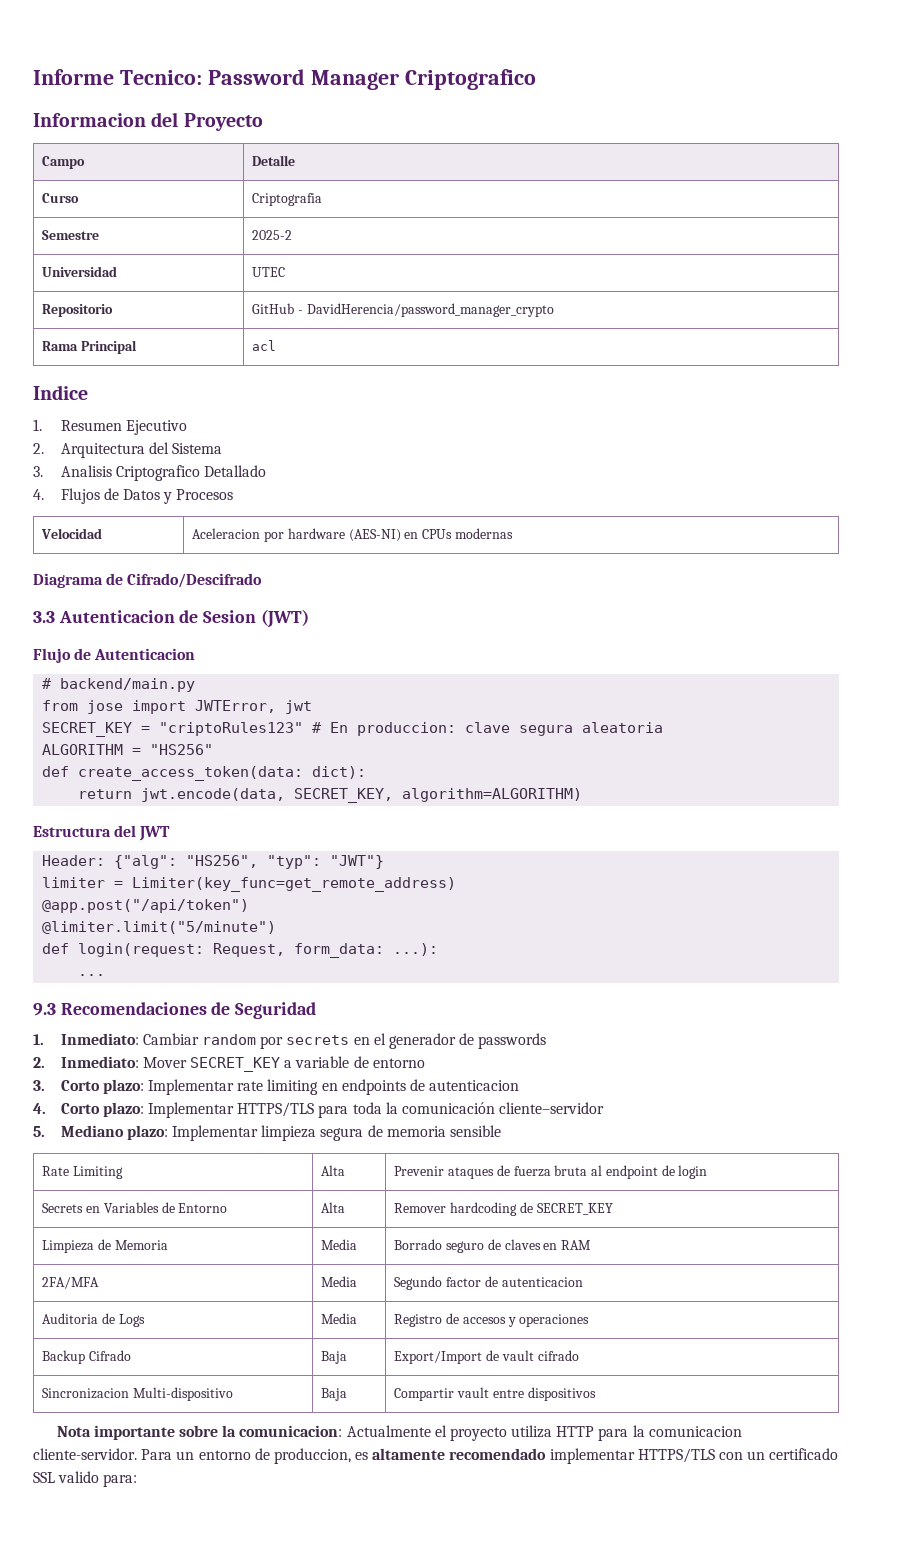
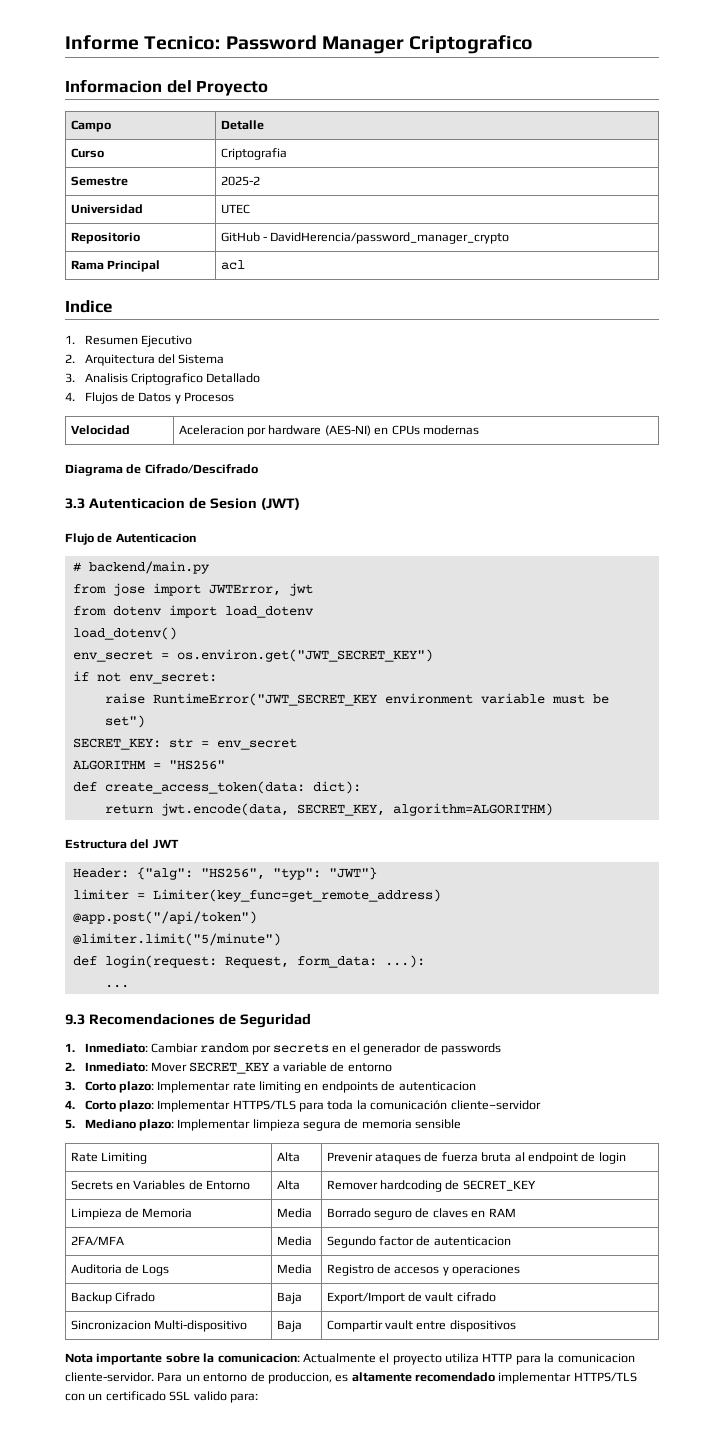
- SECRET_KEY = "criptoRules123" # En produccion: clave segura aleatoria
+ from dotenv import load_dotenv
+ load_dotenv()
+ env_secret = os.environ.get("JWT_SECRET_KEY")
+ if not env_secret:
+ raise RuntimeError("JWT_SECRET_KEY environment variable must be set")
+ SECRET_KEY: str = env_secret

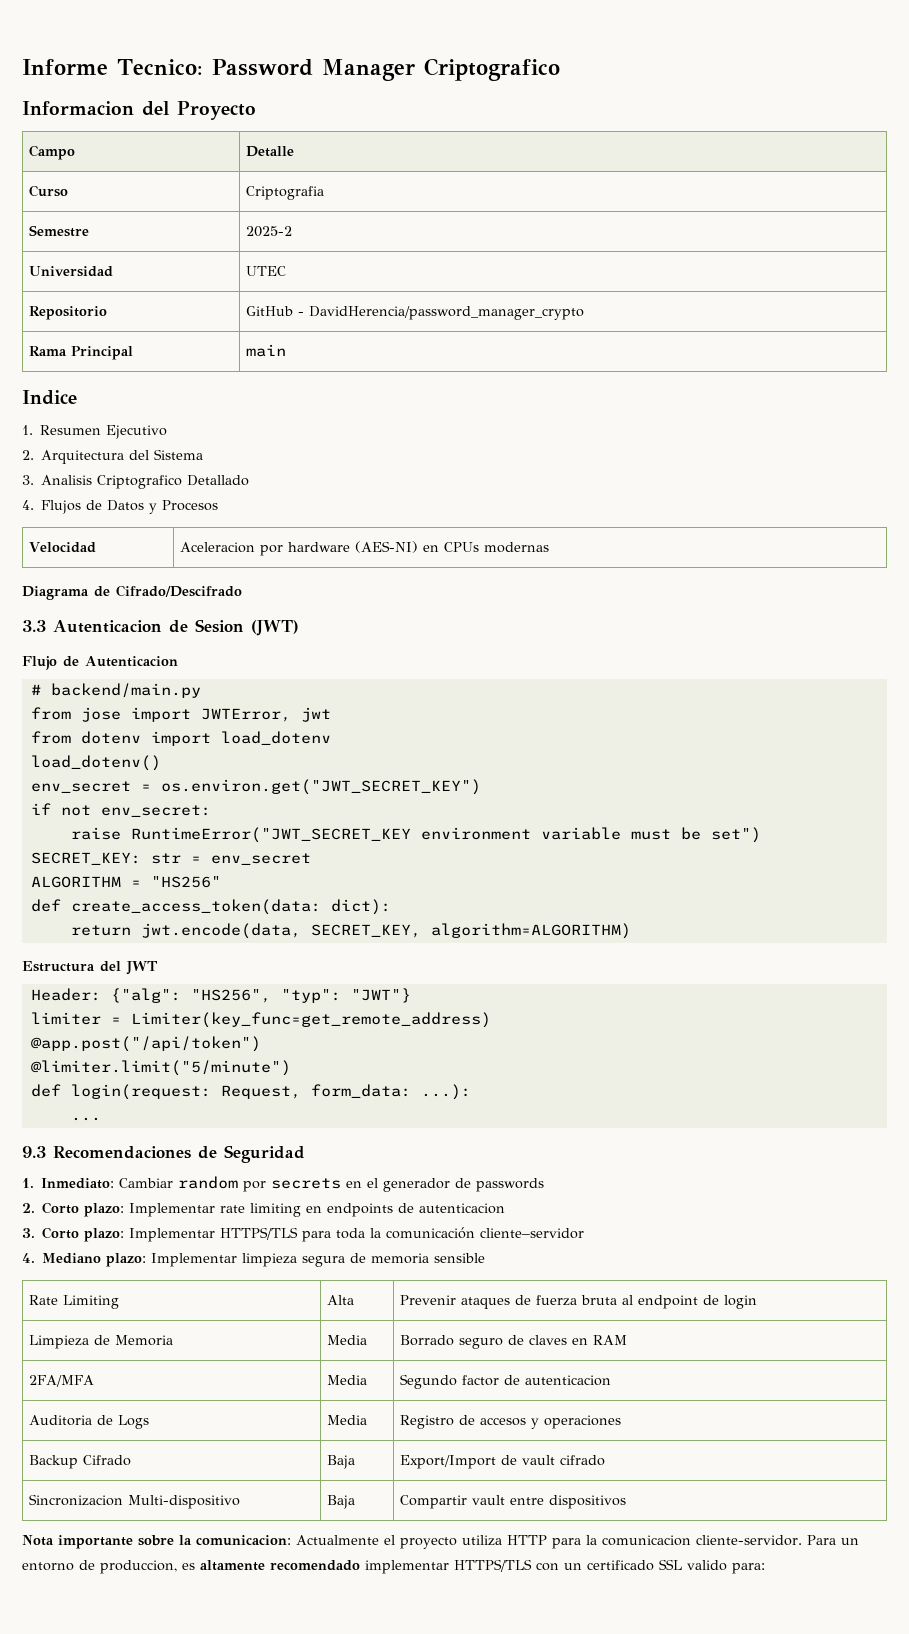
- Rama Principal | acl
+ Rama Principal | main
- 2. Inmediato: Mover SECRET_KEY a variable de entorno
- 3. Corto plazo: Implementar rate limiting en endpoints de autenticacion
+ 2. Corto plazo: Implementar rate limiting en endpoints de autenticacion
- 4. Corto plazo: Implementar HTTPS/TLS para toda la comunicación cliente–servidor
+ 3. Corto plazo: Implementar HTTPS/TLS para toda la comunicación cliente–servidor
- 5. Mediano plazo: Implementar limpieza segura de memoria sensible
+ 4. Mediano plazo: Implementar limpieza segura de memoria sensible
- Secrets en Variables de Entorno | Alta | Remover hardcoding de SECRET_KEY

